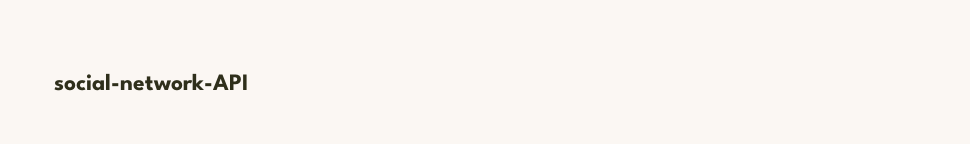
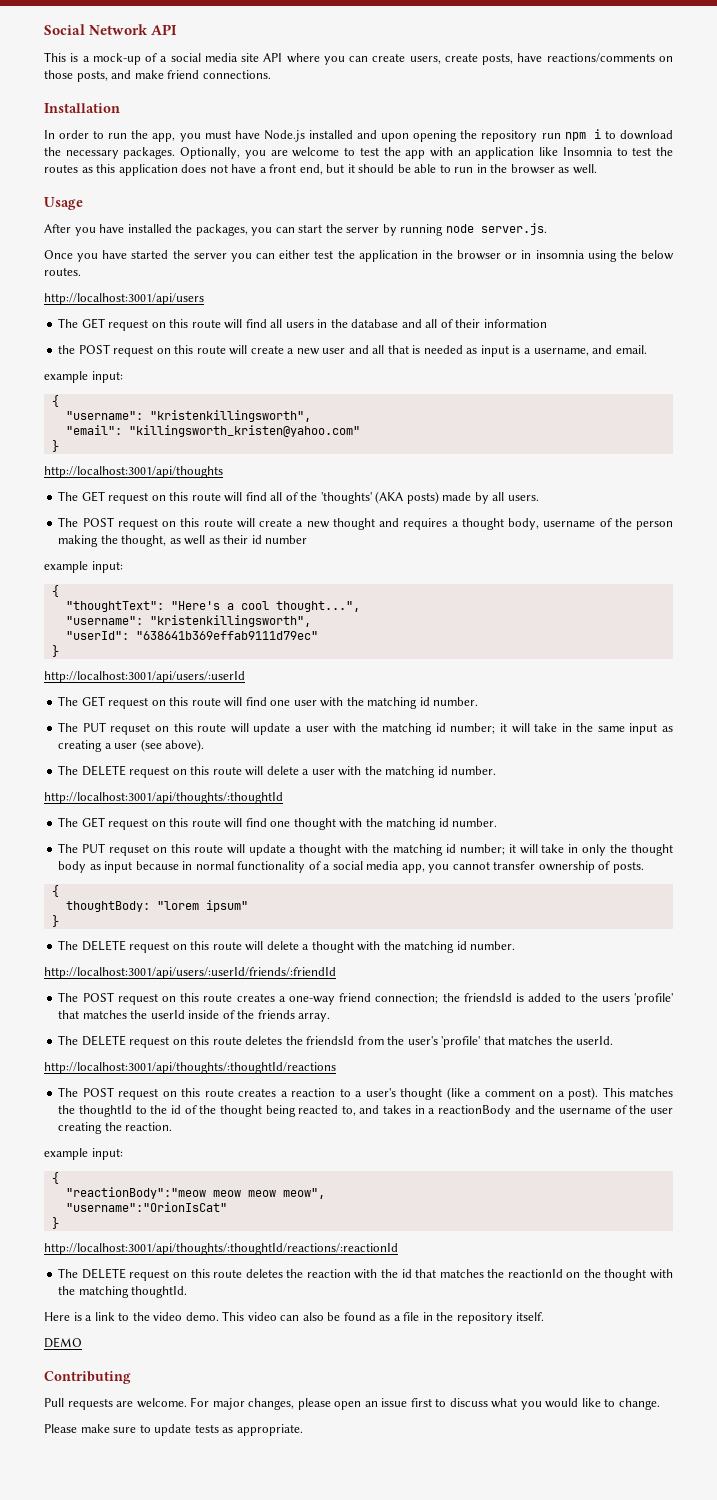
- social-network-API
+ Social Network API
+ This is a mock-up of a social media site API where you can create users, create posts, have reactions/comments on those posts, and make friend connections.
+ Installation
+ In order to run the app, you must have Node.js installed and upon opening the repository run npm i to download the necessary packages. Optionally, you are welcome to test the app with an application like Insomnia to test the routes as this application does not have a front end, but it should be able to run in the browser as well.
+ Usage
+ After you have installed the packages, you can start the server by running node server.js.
+ Once you have started the server you can either test the application in the browser or in insomnia using the below routes.
+ http://localhost:3001/api/users
+ The GET request on this route will find all users in the database and all of their information
+ the POST request on this route will create a new user and all that is needed as input is a username, and email.
+ example input:
+ {
+ "username": "kristenkillingsworth",
+ "email": "killingsworth_kristen@yahoo.com"
+ }
+ http://localhost:3001/api/thoughts
+ The GET request on this route will find all of the 'thoughts' (AKA posts) made by all users.
+ The POST request on this route will create a new thought and requires a thought body, username of the person making the thought, as well as their id number
+ example input:
+ {
+ "thoughtText": "Here's a cool thought...",
+ "username": "kristenkillingsworth",
+ "userId": "638641b369effab9111d79ec"
+ }
+ http://localhost:3001/api/users/:userId
+ The GET request on this route will find one user with the matching id number.
+ The PUT requset on this route will update a user with the matching id number; it will take in the same input as creating a user (see above).
+ The DELETE request on this route will delete a user with the matching id number.
+ http://localhost:3001/api/thoughts/:thoughtId
+ The GET request on this route will find one thought with the matching id number.
+ The PUT requset on this route will update a thought with the matching id number; it will take in only the thought body as input because in normal functionality of a social media app, you cannot transfer ownership of posts.
+ {
+ thoughtBody: "lorem ipsum"
+ }
+ The DELETE request on this route will delete a thought with the matching id number.
+ http://localhost:3001/api/users/:userId/friends/:friendId
+ The POST request on this route creates a one-way friend connection; the friendsId is added to the users 'profile' that matches the userId inside of the friends array.
+ The DELETE request on this route deletes the friendsId from the user's 'profile' that matches the userId.
+ http://localhost:3001/api/thoughts/:thoughtId/reactions
+ The POST request on this route creates a reaction to a user's thought (like a comment on a post). This matches the thoughtId to the id of the thought being reacted to, and takes in a reactionBody and the username of the user creating the reaction.
+ example input:
+ {
+ "reactionBody":"meow meow meow meow",
+ "username":"OrionIsCat"
+ }
+ http://localhost:3001/api/thoughts/:thoughtId/reactions/:reactionId
+ The DELETE request on this route deletes the reaction with the id that matches the reactionId on the thought with the matching thoughtId.
+ Here is a link to the video demo. This video can also be found as a file in the repository itself.
+ DEMO
+ Contributing
+ Pull requests are welcome. For major changes, please open an issue first to discuss what you would like to change.
+ Please make sure to update tests as appropriate.

